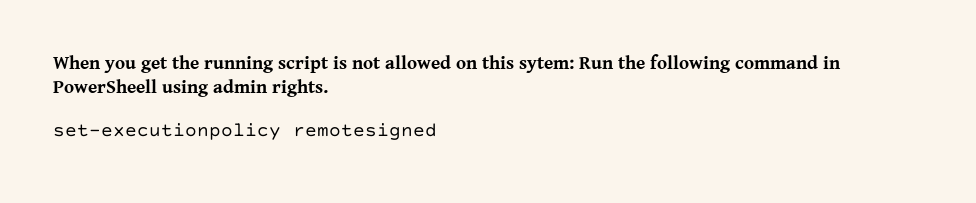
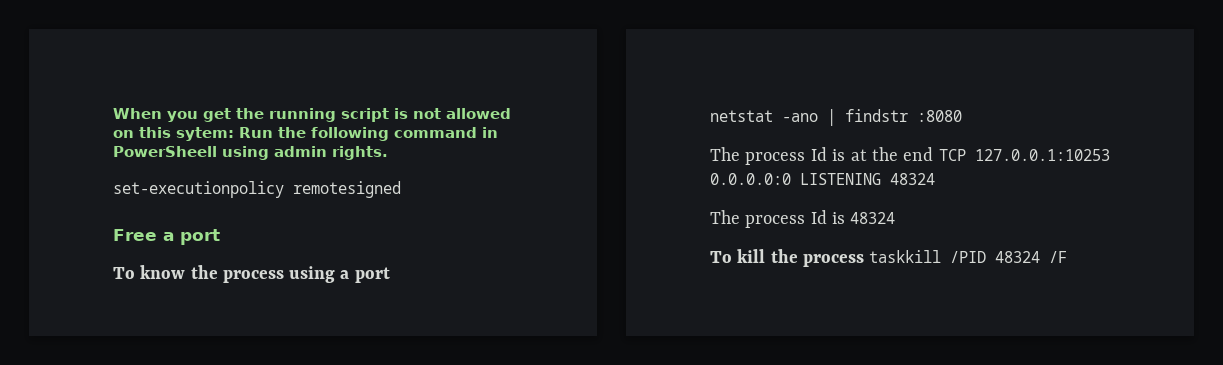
+ Free a port
+ To know the process using a port
+ netstat -ano | findstr :8080
+ The process Id is at the end TCP 127.0.0.1:10253 0.0.0.0:0 LISTENING 48324
+ The process Id is 48324
+ To kill the process taskkill /PID 48324 /F

